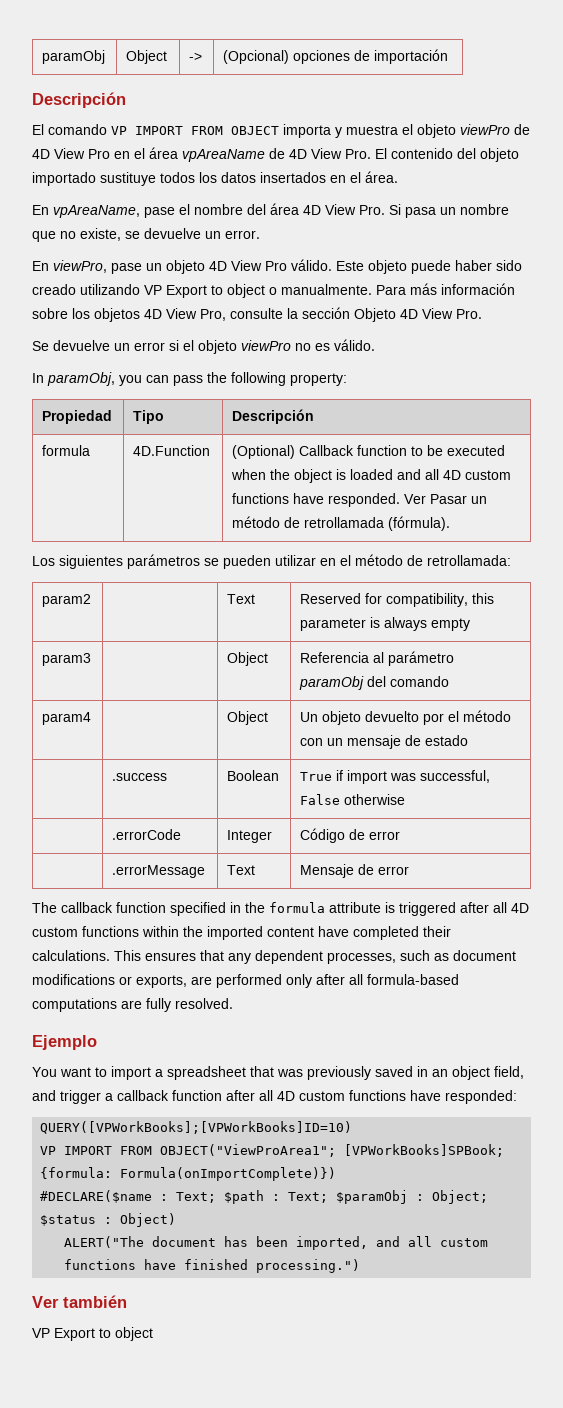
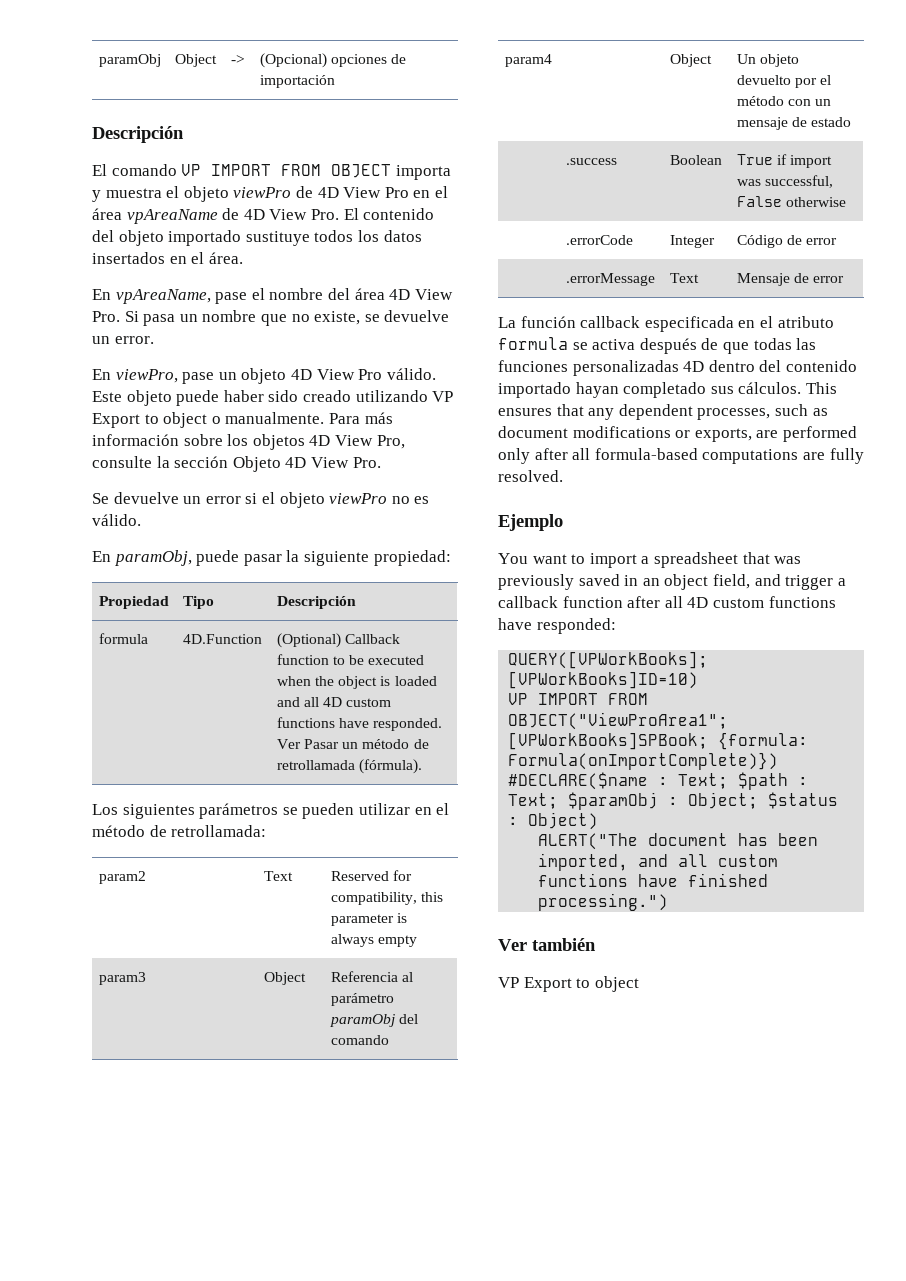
- In paramObj, you can pass the following property:
+ En paramObj, puede pasar la siguiente propiedad:
- The callback function specified in the formula attribute is triggered after all 4D custom functions within the imported content have completed their calculations.
+ La función callback especificada en el atributo formula se activa después de que todas las funciones personalizadas 4D dentro del contenido importado hayan completado sus cálculos.

